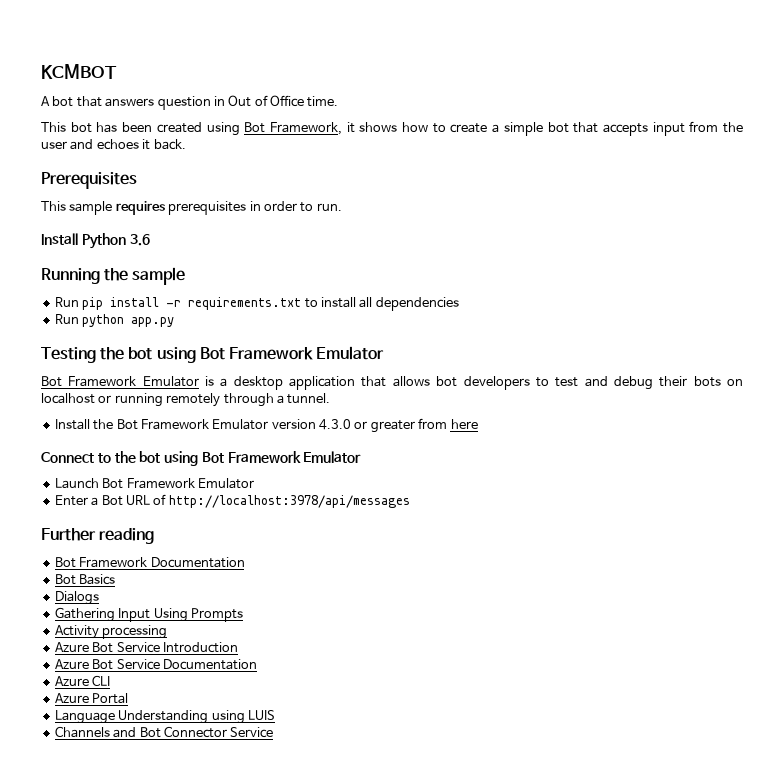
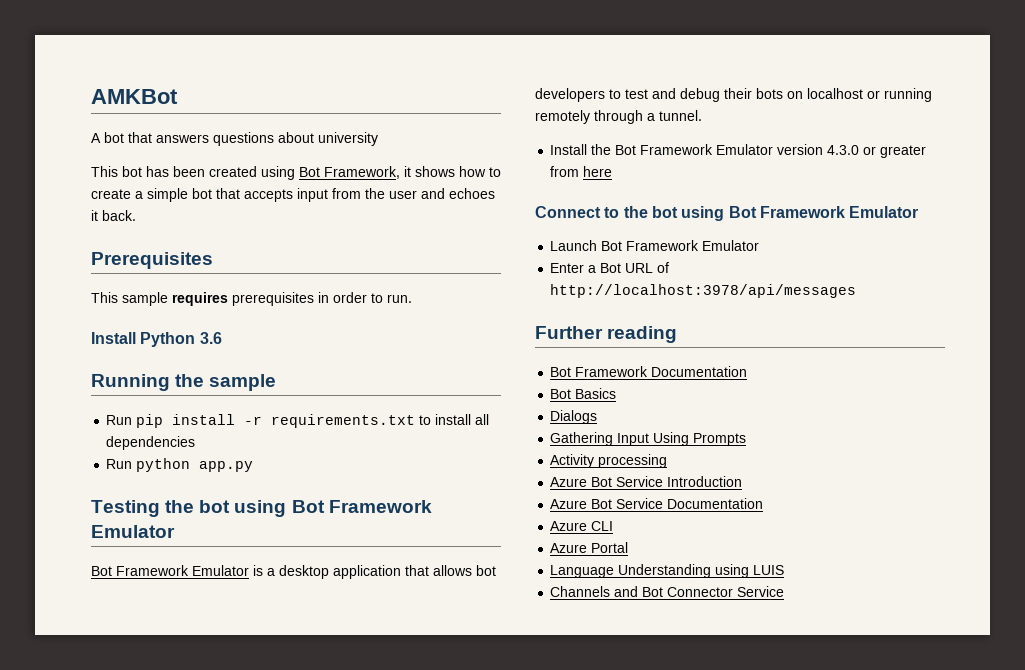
- KCMBOT
+ AMKBot
- A bot that answers question in Out of Office time.
+ A bot that answers questions about university

